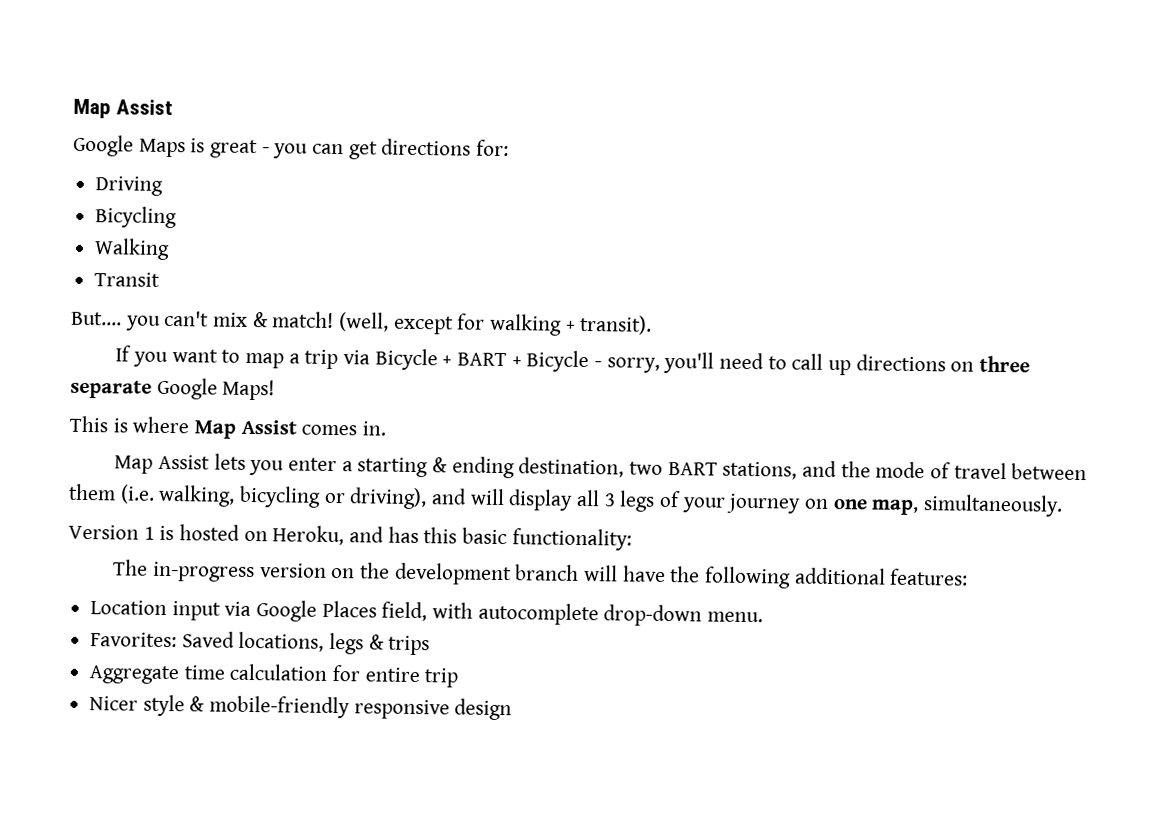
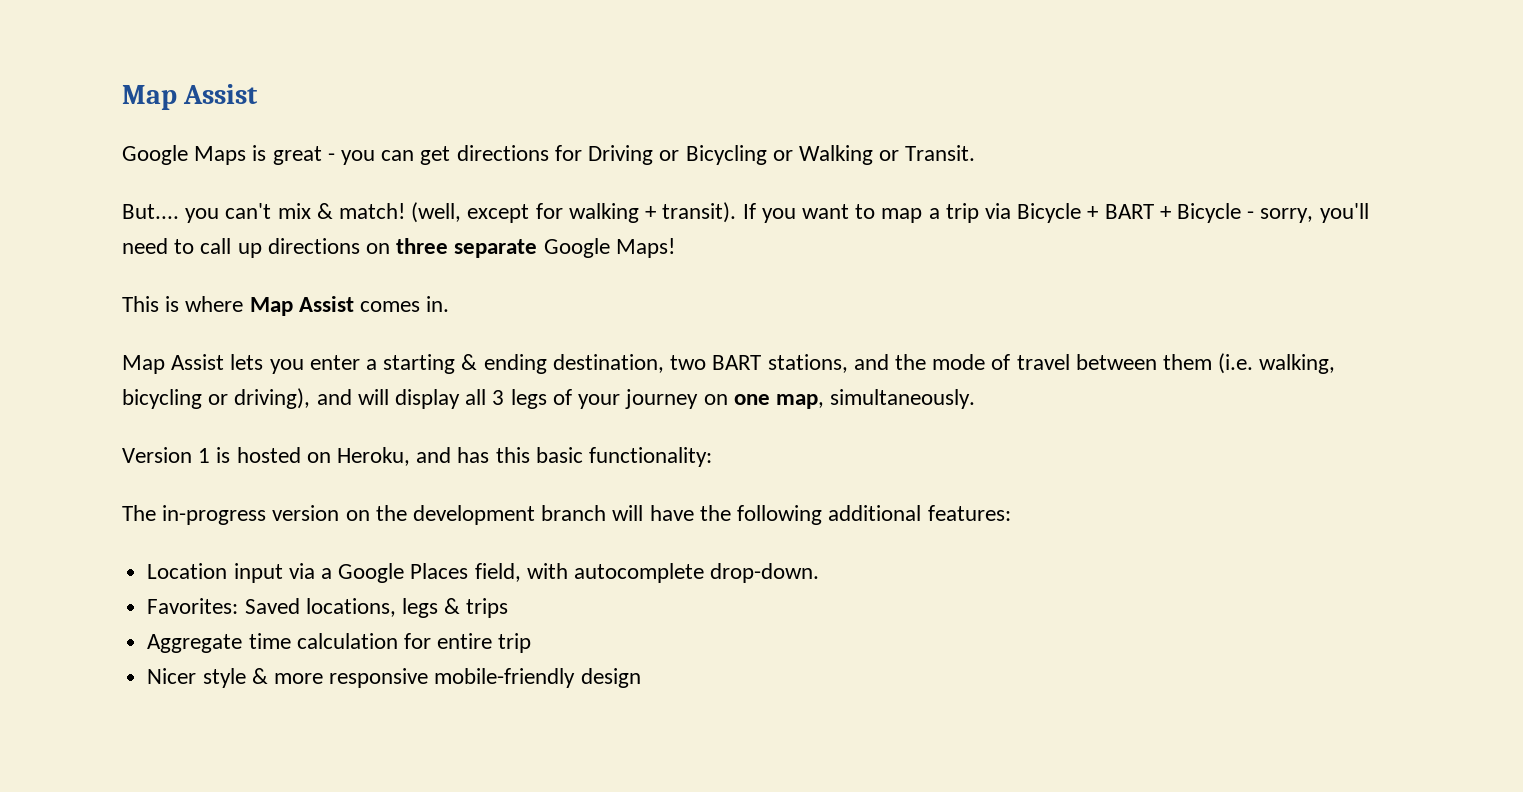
- Google Maps is great - you can get directions for:
- Driving
- Bicycling
- Walking
- Transit
+ Google Maps is great - you can get directions for Driving or Bicycling or Walking or Transit.
- (well, except for walking + transit).
- If you want to map a trip via Bicycle + BART + Bicycle - sorry, you'll need to call up directions on three separate Google Maps!
+ (well, except for walking + transit). If you want to map a trip via Bicycle + BART + Bicycle - sorry, you'll need to call up directions on three separate Google Maps!
- Location input via Google Places field, with autocomplete drop-down menu.
+ Location input via a Google Places field, with autocomplete drop-down.
- Nicer style & mobile-friendly responsive design
+ Nicer style & more responsive mobile-friendly design

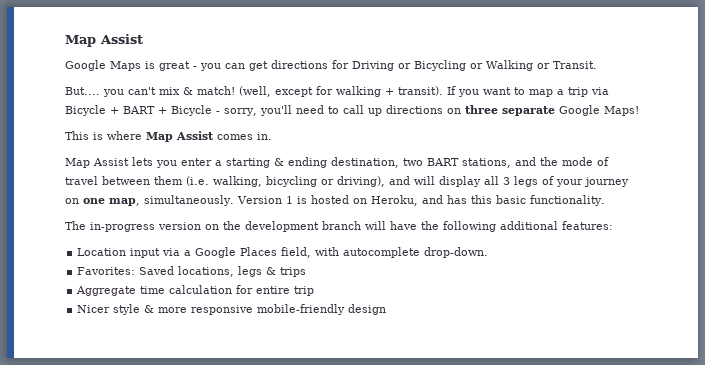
- Map Assist lets you enter a starting & ending destination, two BART stations, and the mode of travel between them (i.e. walking, bicycling or driving), and will display all 3 legs of your journey on one map, simultaneously.
- Version 1 is hosted on Heroku, and has this basic functionality:
+ Map Assist lets you enter a starting & ending destination, two BART stations, and the mode of travel between them (i.e. walking, bicycling or driving), and will display all 3 legs of your journey on one map, simultaneously. Version 1 is hosted on Heroku, and has this basic functionality.

